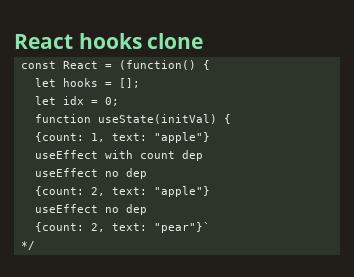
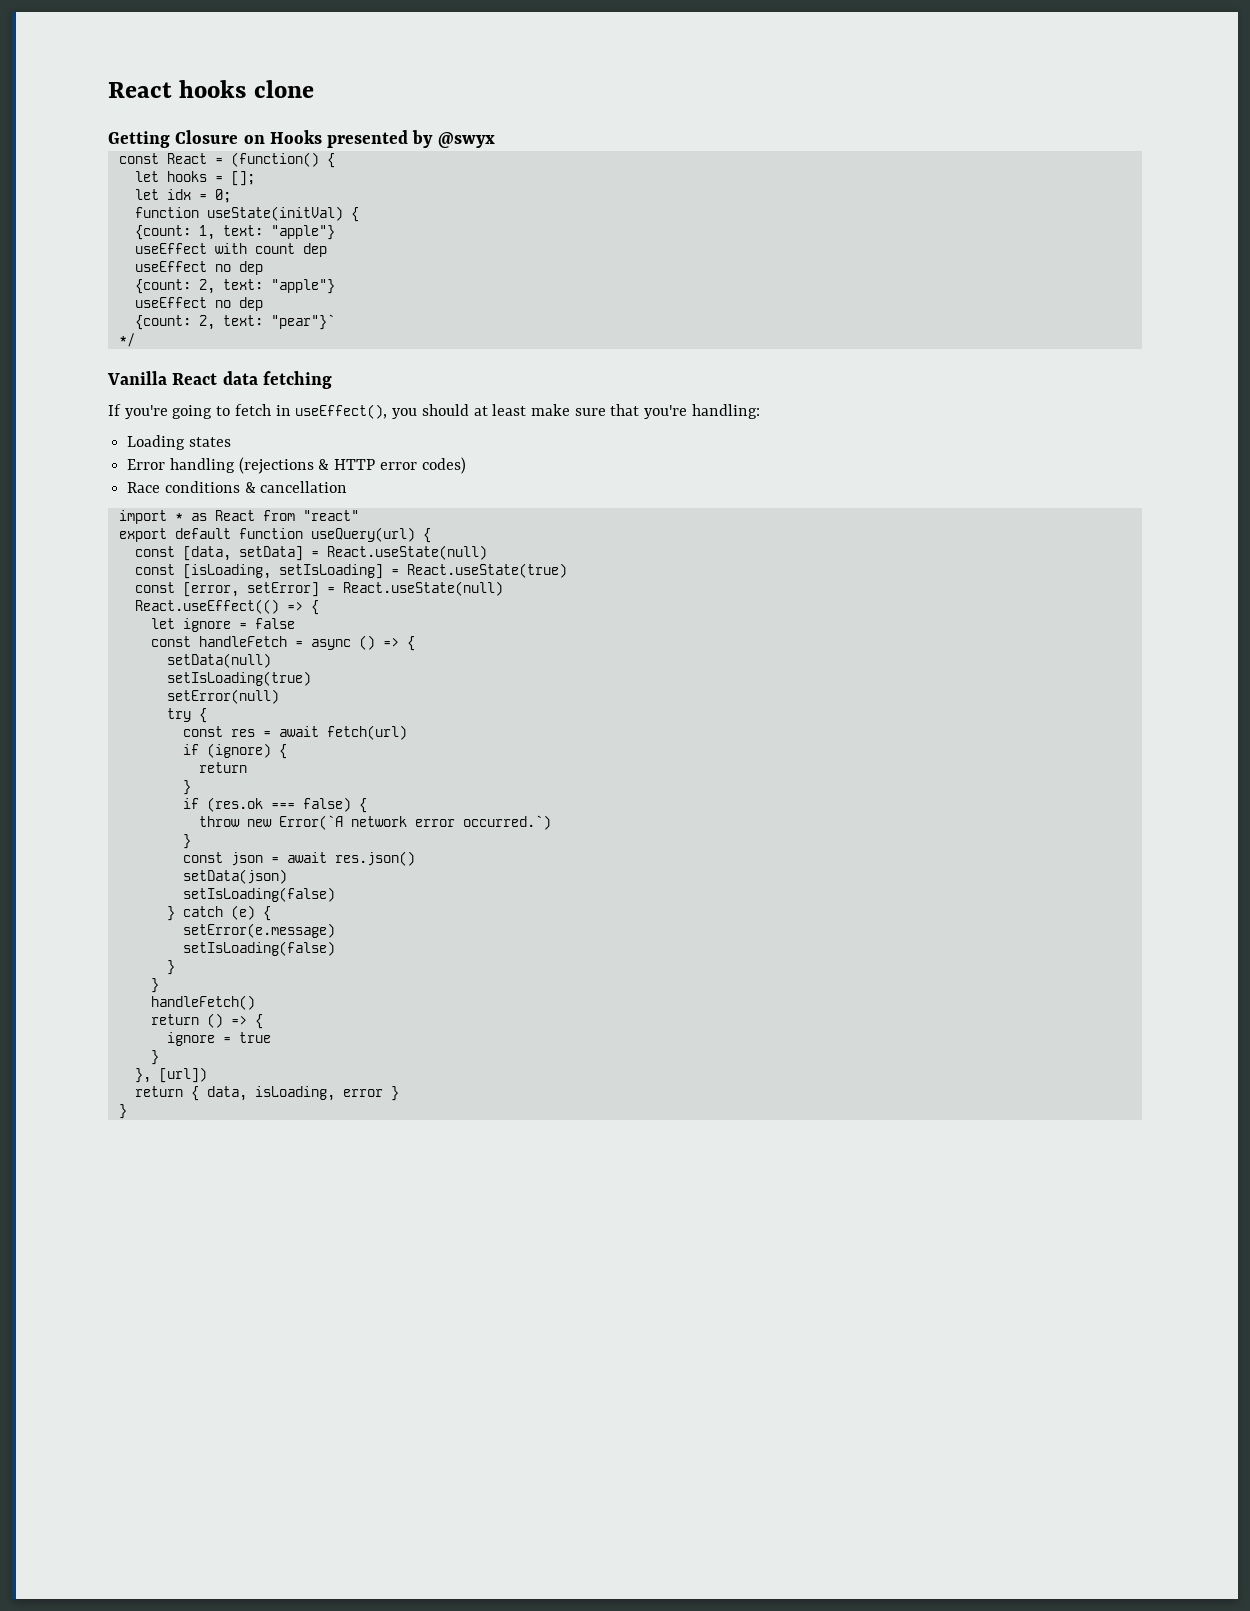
+ Getting Closure on Hooks presented by @swyx
+ Vanilla React data fetching
+ If you're going to fetch in useEffect(), you should at least make sure that you're handling:
+ Loading states
+ Error handling (rejections & HTTP error codes)
+ Race conditions & cancellation
+ import * as React from "react"
+ export default function useQuery(url) {
+ const [data, setData] = React.useState(null)
+ const [isLoading, setIsLoading] = React.useState(true)
+ const [error, setError] = React.useState(null)
+ React.useEffect(() => {
+ let ignore = false
+ const handleFetch = async () => {
+ setData(null)
+ setIsLoading(true)
+ setError(null)
+ try {
+ const res = await fetch(url)
+ if (ignore) {
+ return
+ }
+ if (res.ok === false) {
+ throw new Error(`A network error occurred.`)
+ }
+ const json = await res.json()
+ setData(json)
+ setIsLoading(false)
+ } catch (e) {
+ setError(e.message)
+ setIsLoading(false)
+ }
+ }
+ handleFetch()
+ return () => {
+ ignore = true
+ }
+ }, [url])
+ return { data, isLoading, error }
+ }

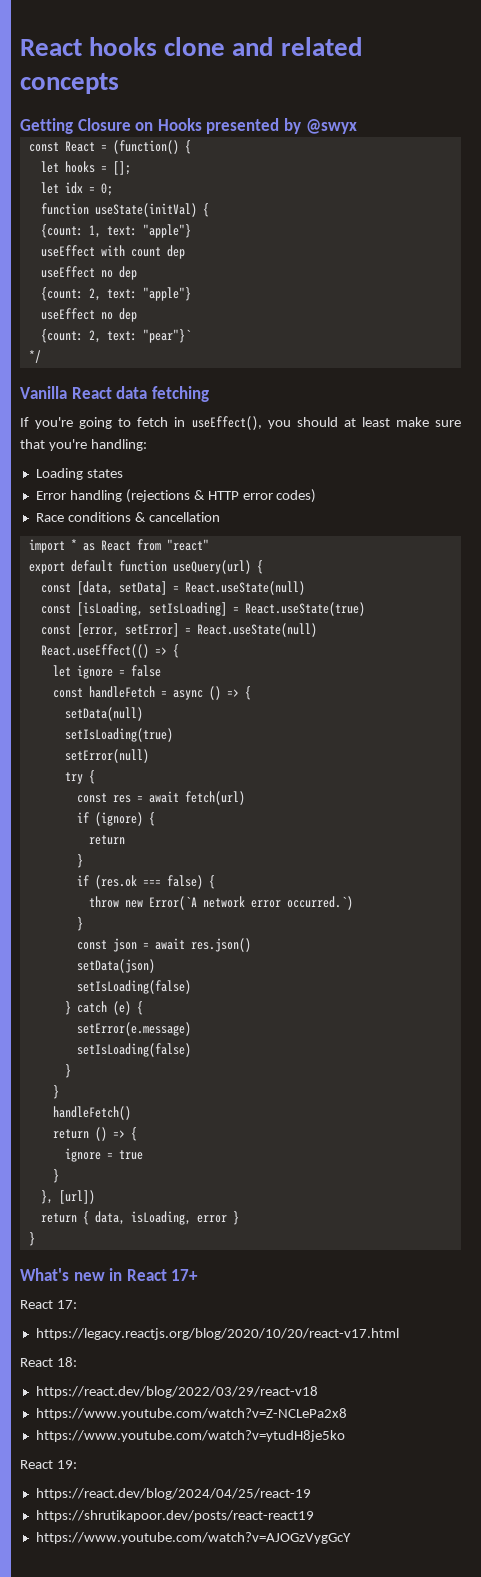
- React hooks clone
+ React hooks clone and related concepts
+ What's new in React 17+
+ React 17:
+ https://legacy.reactjs.org/blog/2020/10/20/react-v17.html
+ React 18:
+ https://react.dev/blog/2022/03/29/react-v18
+ https://www.youtube.com/watch?v=Z-NCLePa2x8
+ https://www.youtube.com/watch?v=ytudH8je5ko
+ React 19:
+ https://react.dev/blog/2024/04/25/react-19
+ https://shrutikapoor.dev/posts/react-react19
+ https://www.youtube.com/watch?v=AJOGzVygGcY

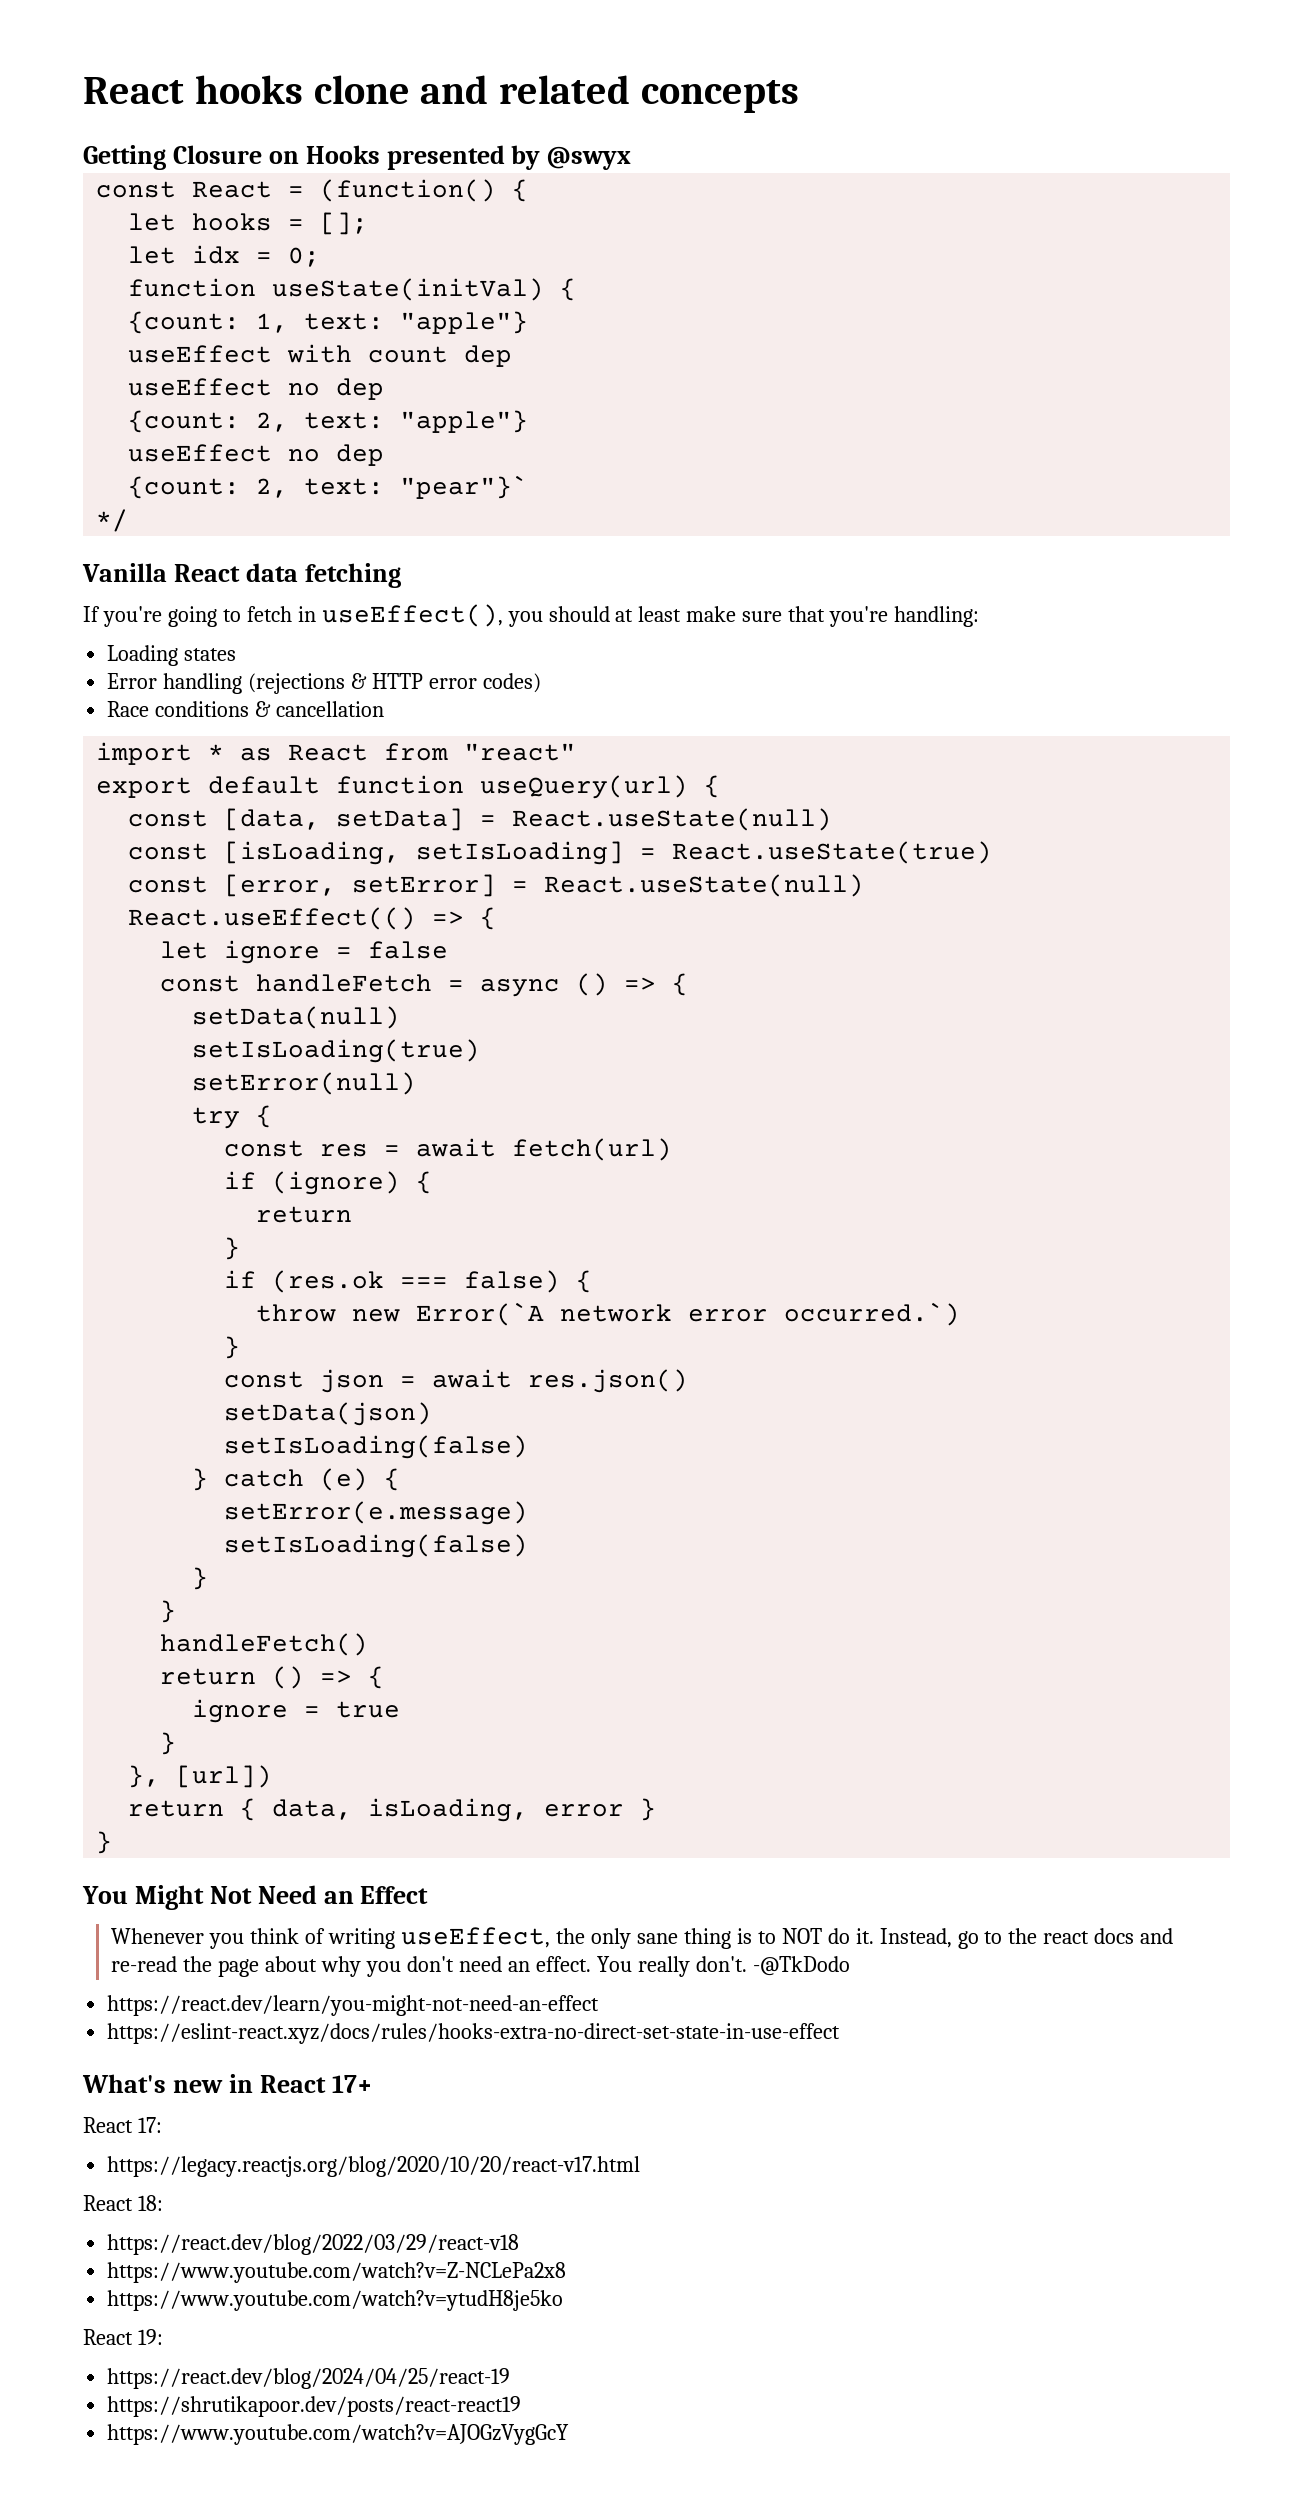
+ You Might Not Need an Effect
+ Whenever you think of writing useEffect, the only sane thing is to NOT do it. Instead, go to the react docs and re-read the page about why you don't need an effect. You really don't. -@TkDodo
+ https://react.dev/learn/you-might-not-need-an-effect
+ https://eslint-react.xyz/docs/rules/hooks-extra-no-direct-set-state-in-use-effect

